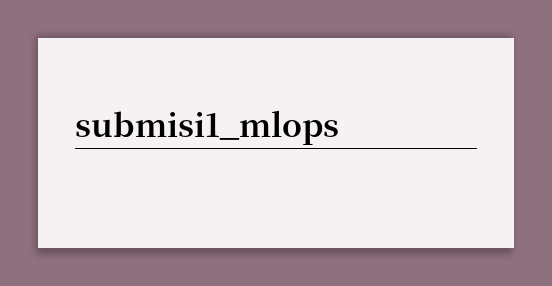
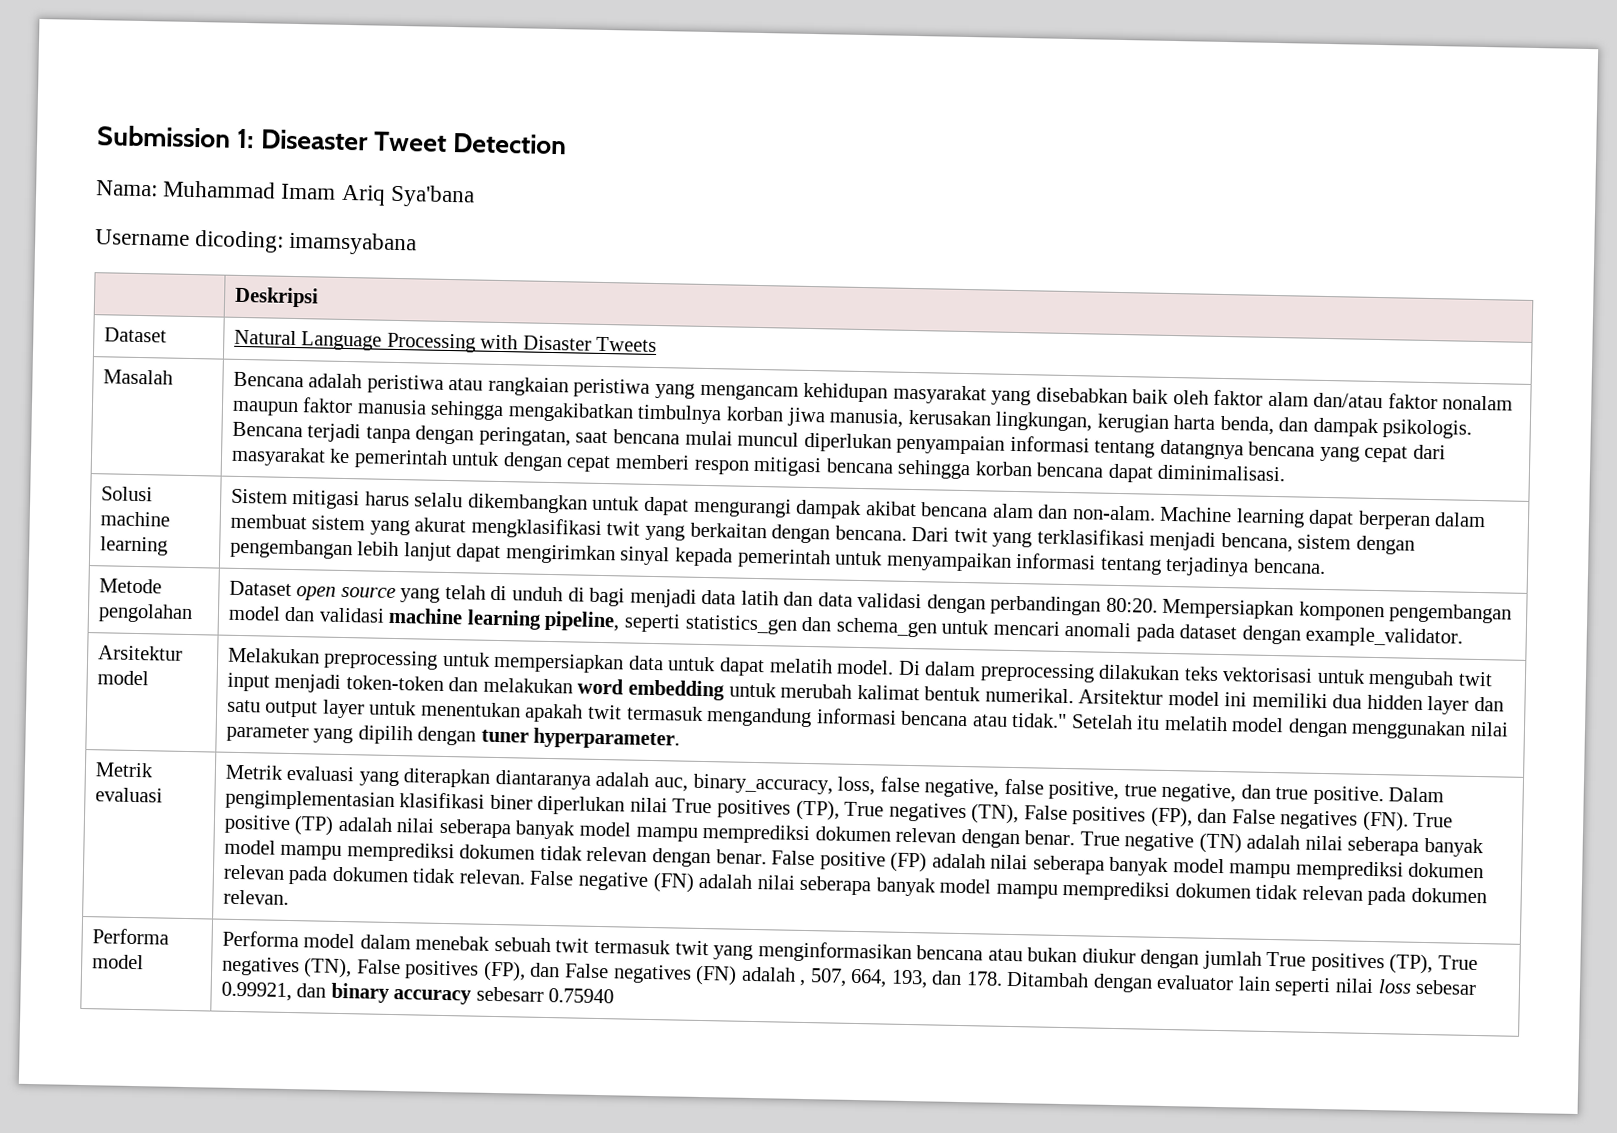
- submisi1_mlops
+ Submission 1: Diseaster Tweet Detection
+ Nama: Muhammad Imam Ariq Sya'bana
+ Username dicoding: imamsyabana
+ | Deskripsi
+ Dataset | Natural Language Processing with Disaster Tweets
+ Masalah | Bencana adalah peristiwa atau rangkaian peristiwa yang mengancam kehidupan masyarakat yang disebabkan baik oleh faktor alam dan/atau faktor nonalam maupun faktor manusia sehingga mengakibatkan timbulnya korban jiwa manusia, kerusakan lingkungan, kerugian harta benda, dan dampak psikologis. Bencana terjadi tanpa dengan peringatan, saat bencana mulai muncul diperlukan penyampaian informasi tentang datangnya bencana yang cepat dari masyarakat ke pemerintah untuk dengan cepat memberi respon mitigasi bencana sehingga korban bencana dapat diminimalisasi.
+ Solusi machine learning | Sistem mitigasi harus selalu dikembangkan untuk dapat mengurangi dampak akibat bencana alam dan non-alam. Machine learning dapat berperan dalam membuat sistem yang akurat mengklasifikasi twit yang berkaitan dengan bencana. Dari twit yang terklasifikasi menjadi bencana, sistem dengan pengembangan lebih lanjut dapat mengirimkan sinyal kepada pemerintah untuk menyampaikan informasi tentang terjadinya bencana.
+ Metode pengolahan | Dataset open source yang telah di unduh di bagi menjadi data latih dan data validasi dengan perbandingan 80:20. Mempersiapkan komponen pengembangan model dan validasi machine learning pipeline, seperti statistics_gen dan schema_gen untuk mencari anomali pada dataset dengan example_validator.
+ Arsitektur model | Melakukan preprocessing untuk mempersiapkan data untuk dapat melatih model. Di dalam preprocessing dilakukan teks vektorisasi untuk mengubah twit input menjadi token-token dan melakukan word embedding untuk merubah kalimat bentuk numerikal. Arsitektur model ini memiliki dua hidden layer dan satu output layer untuk menentukan apakah twit termasuk mengandung informasi bencana atau tidak." Setelah itu melatih model dengan menggunakan nilai parameter yang dipilih dengan tuner hyperparameter.
+ Metrik evaluasi | Metrik evaluasi yang diterapkan diantaranya adalah auc, binary_accuracy, loss, false negative, false positive, true negative, dan true positive. Dalam pengimplementasian klasifikasi biner diperlukan nilai True positives (TP), True negatives (TN), False positives (FP), dan False negatives (FN). True positive (TP) adalah nilai seberapa banyak model mampu memprediksi dokumen relevan dengan benar. True negative (TN) adalah nilai seberapa banyak model mampu memprediksi dokumen tidak relevan dengan benar. False positive (FP) adalah nilai seberapa banyak model mampu memprediksi dokumen relevan pada dokumen tidak relevan. False negative (FN) adalah nilai seberapa banyak model mampu memprediksi dokumen tidak relevan pada dokumen relevan.
+ Performa model | Performa model dalam menebak sebuah twit termasuk twit yang menginformasikan bencana atau bukan diukur dengan jumlah True positives (TP), True negatives (TN), False positives (FP), dan False negatives (FN) adalah , 507, 664, 193, dan 178. Ditambah dengan evaluator lain seperti nilai loss sebesar 0.99921, dan binary accuracy sebesarr 0.75940

